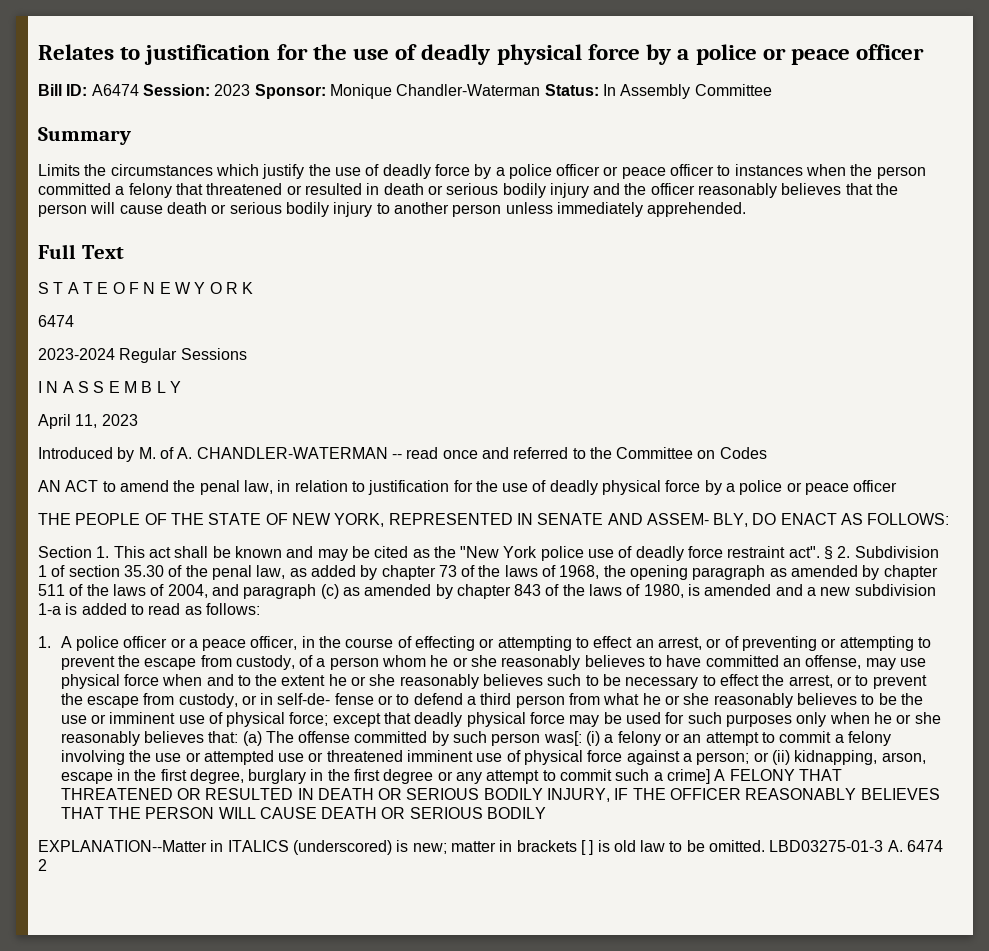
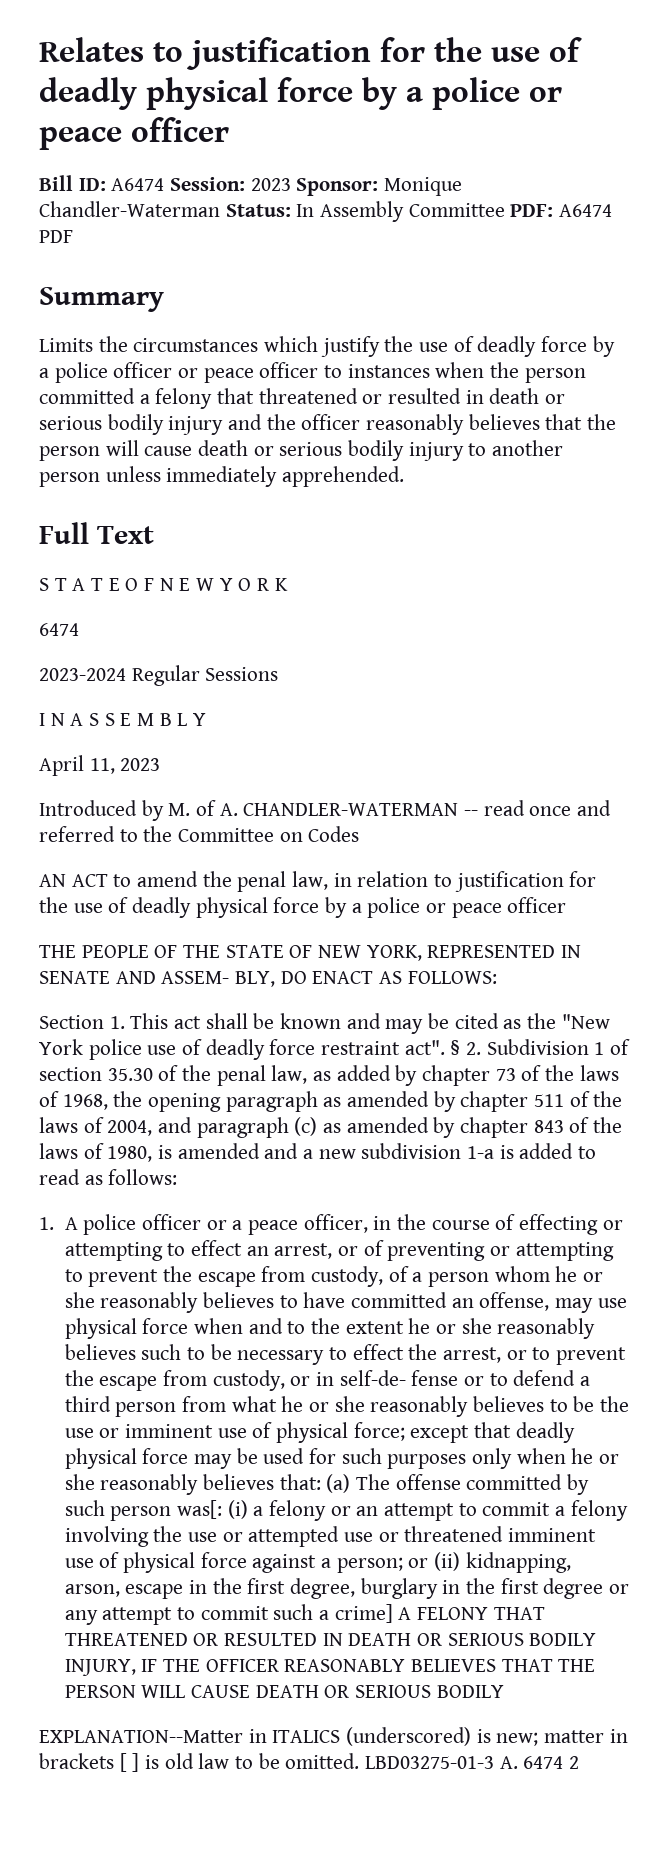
- Bill ID: A6474 Session: 2023 Sponsor: Monique Chandler-Waterman Status: In Assembly Committee
+ Bill ID: A6474 Session: 2023 Sponsor: Monique Chandler-Waterman Status: In Assembly Committee PDF: A6474 PDF

